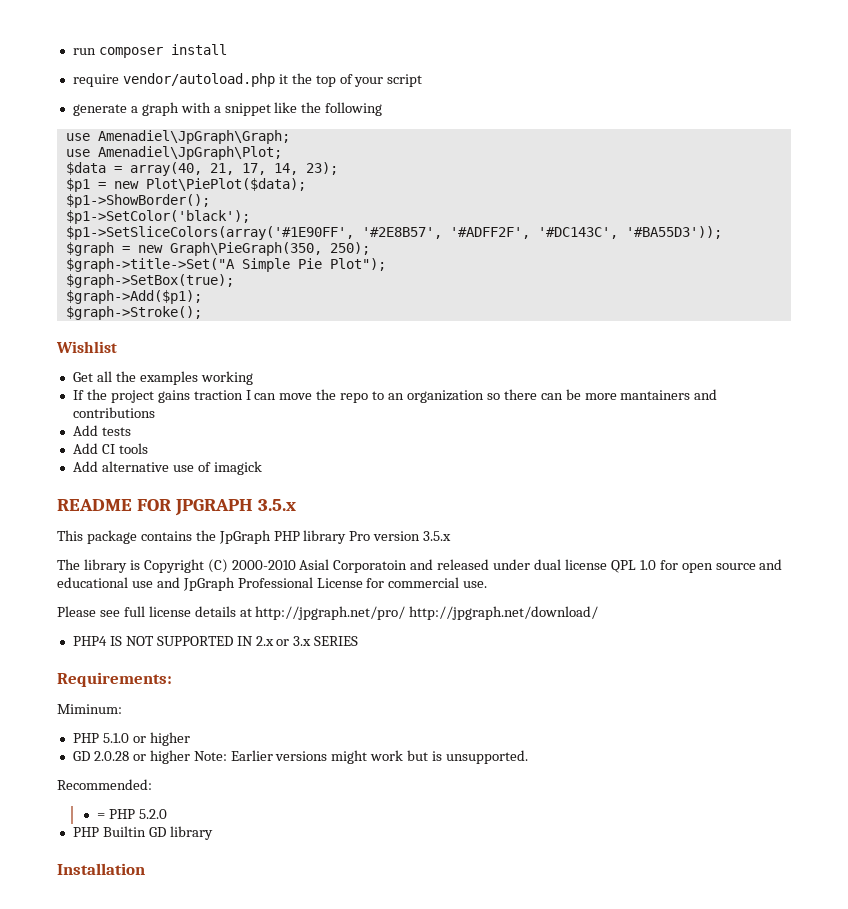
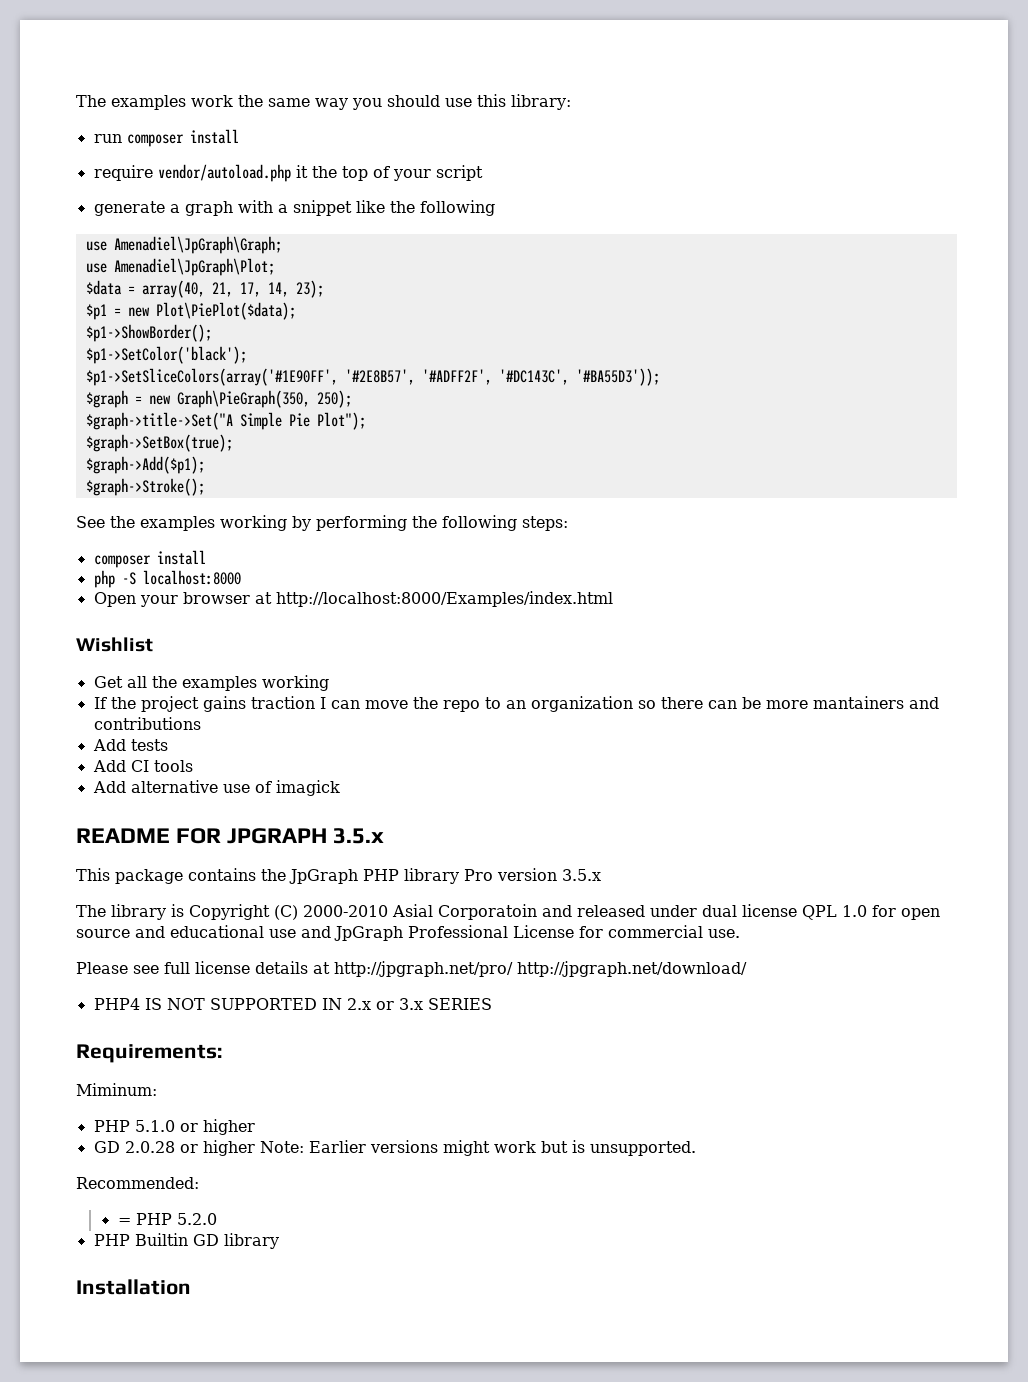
+ The examples work the same way you should use this library:
+ See the examples working by performing the following steps:
+ composer install
+ php -S localhost:8000
+ Open your browser at http://localhost:8000/Examples/index.html

